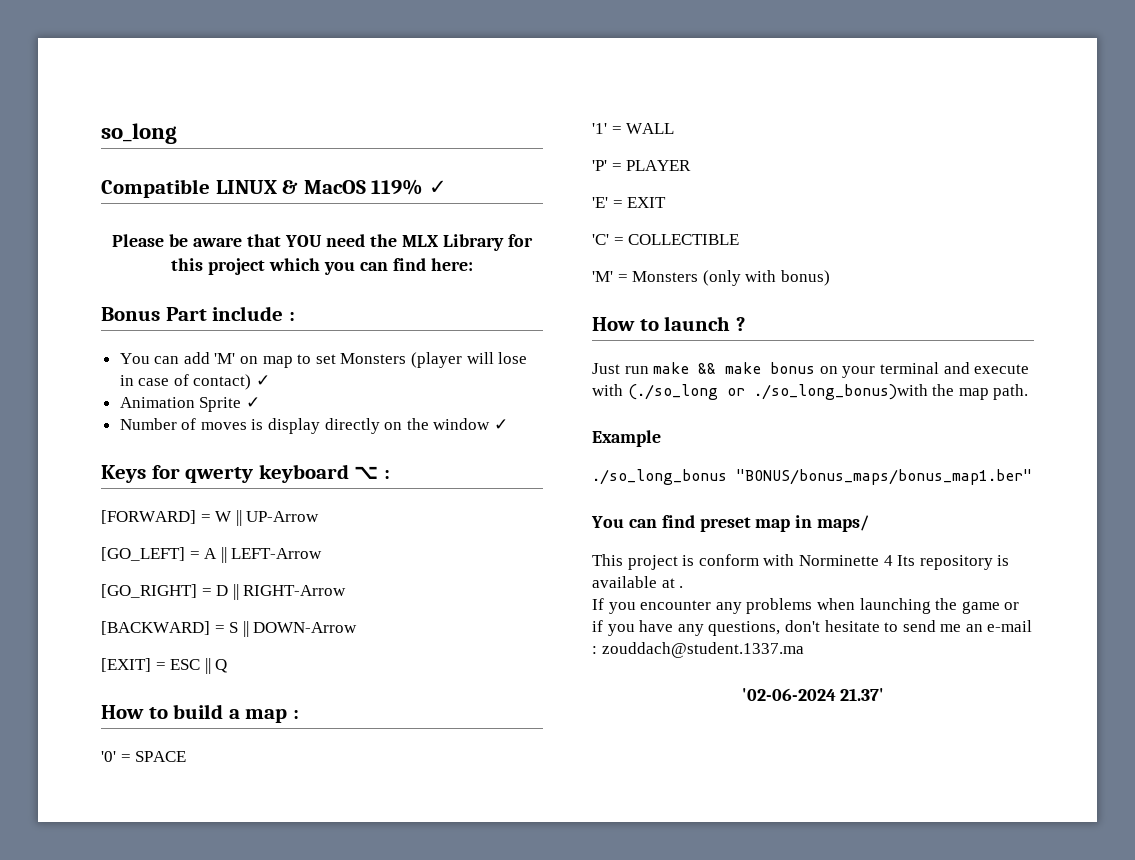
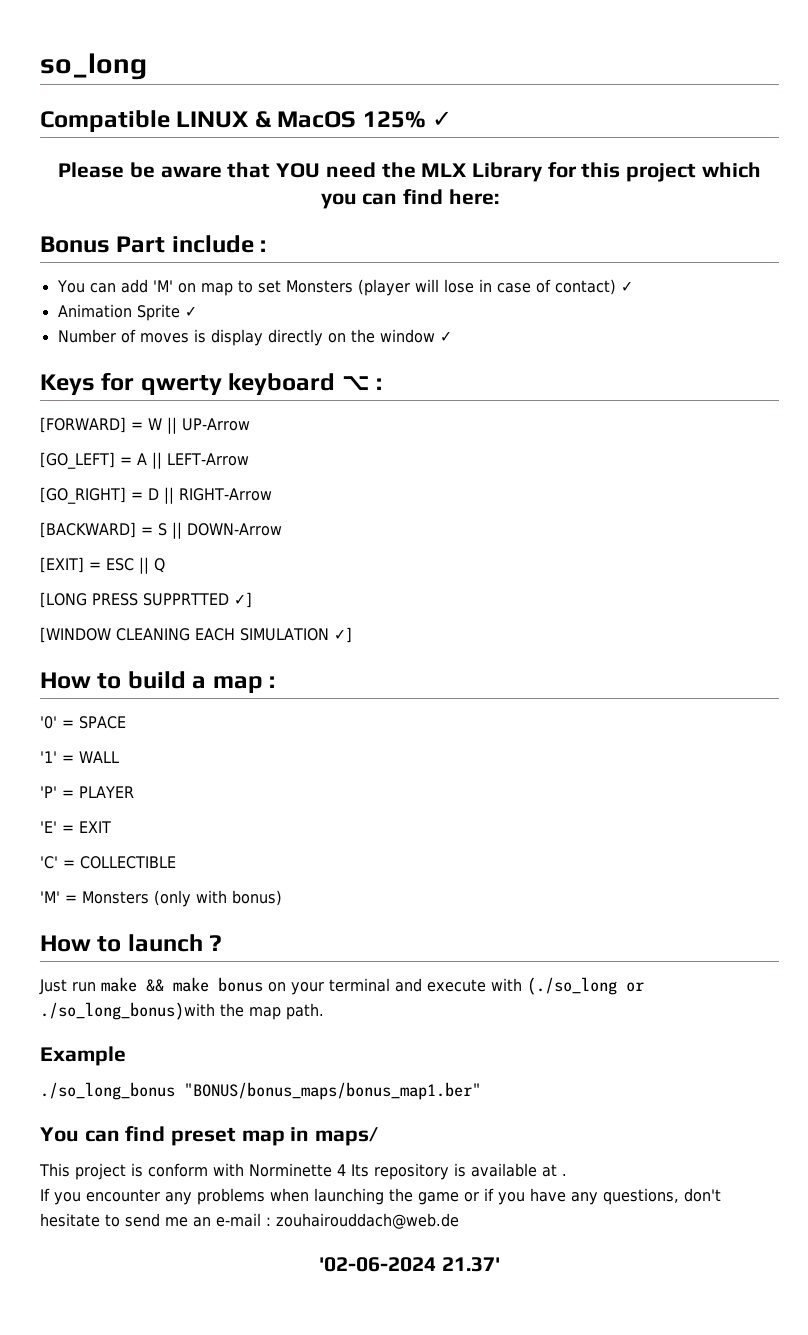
- Compatible LINUX & MacOS 119% ✓
+ Compatible LINUX & MacOS 125% ✓
+ [LONG PRESS SUPPRTTED ✓]
+ [WINDOW CLEANING EACH SIMULATION ✓]
- If you encounter any problems when launching the game or if you have any questions, don't hesitate to send me an e-mail : zouddach@student.1337.ma
+ If you encounter any problems when launching the game or if you have any questions, don't hesitate to send me an e-mail : zouhairouddach@web.de

